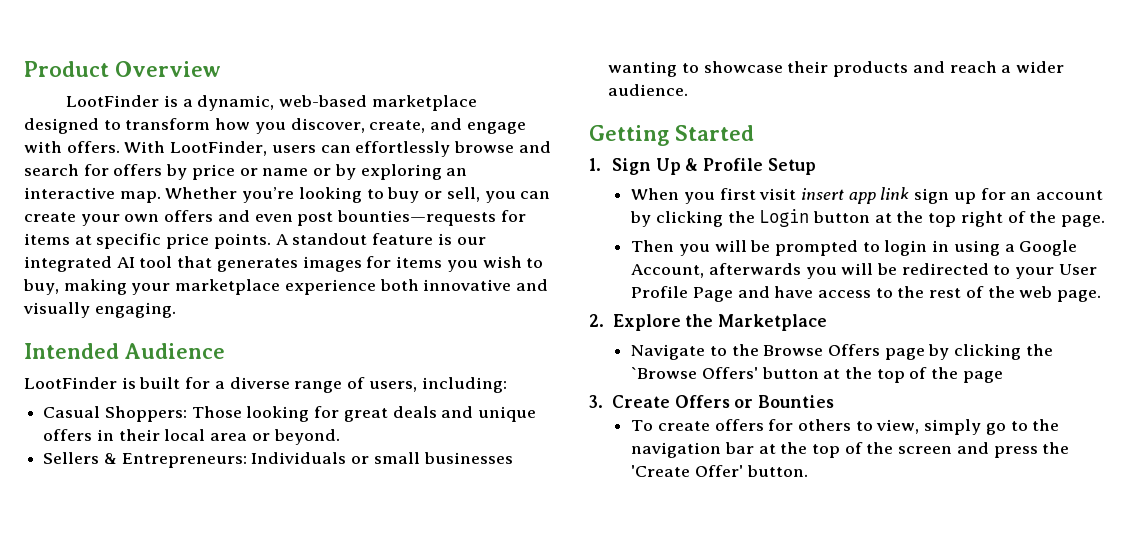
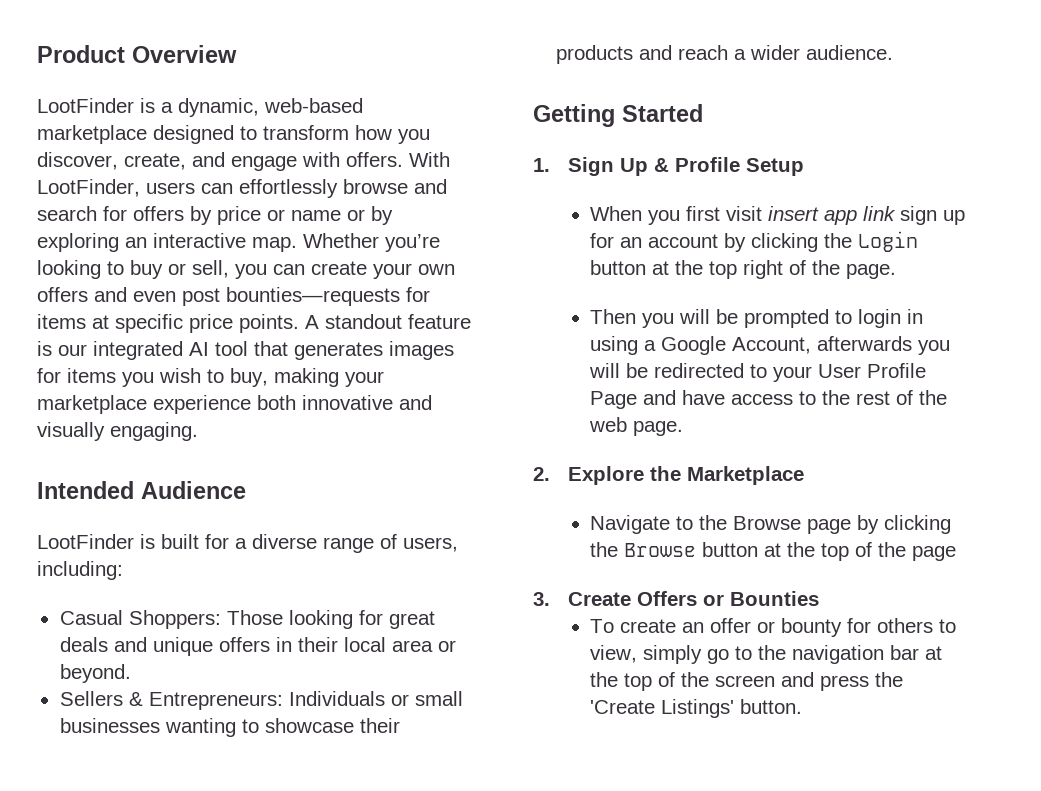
- Navigate to the Browse Offers page by clicking the `Browse Offers' button at the top of the page
+ Navigate to the Browse page by clicking the Browse button at the top of the page
- To create offers for others to view, simply go to the navigation bar at the top of the screen and press the 'Create Offer' button.
+ To create an offer or bounty for others to view, simply go to the navigation bar at the top of the screen and press the 'Create Listings' button.

